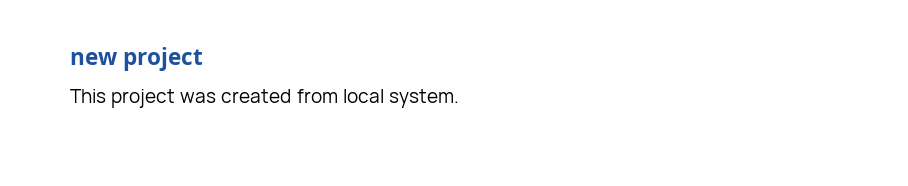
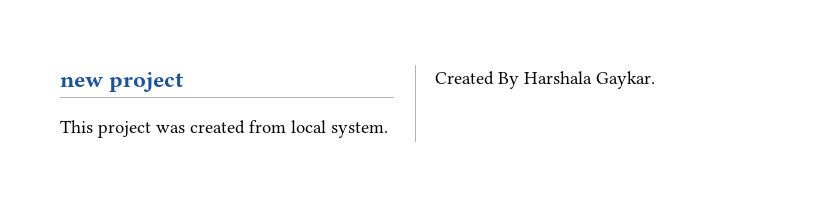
+ Created By Harshala Gaykar.

